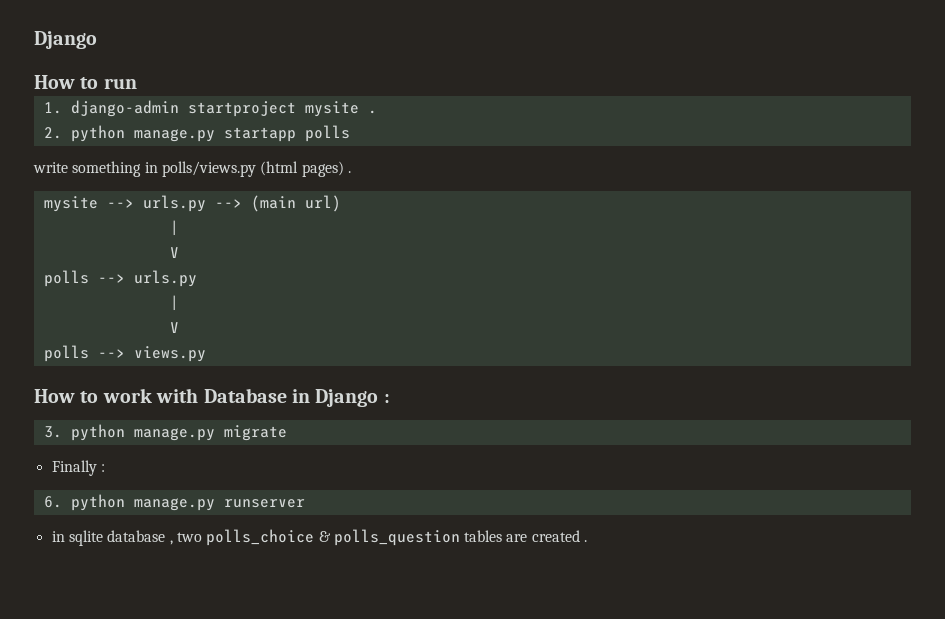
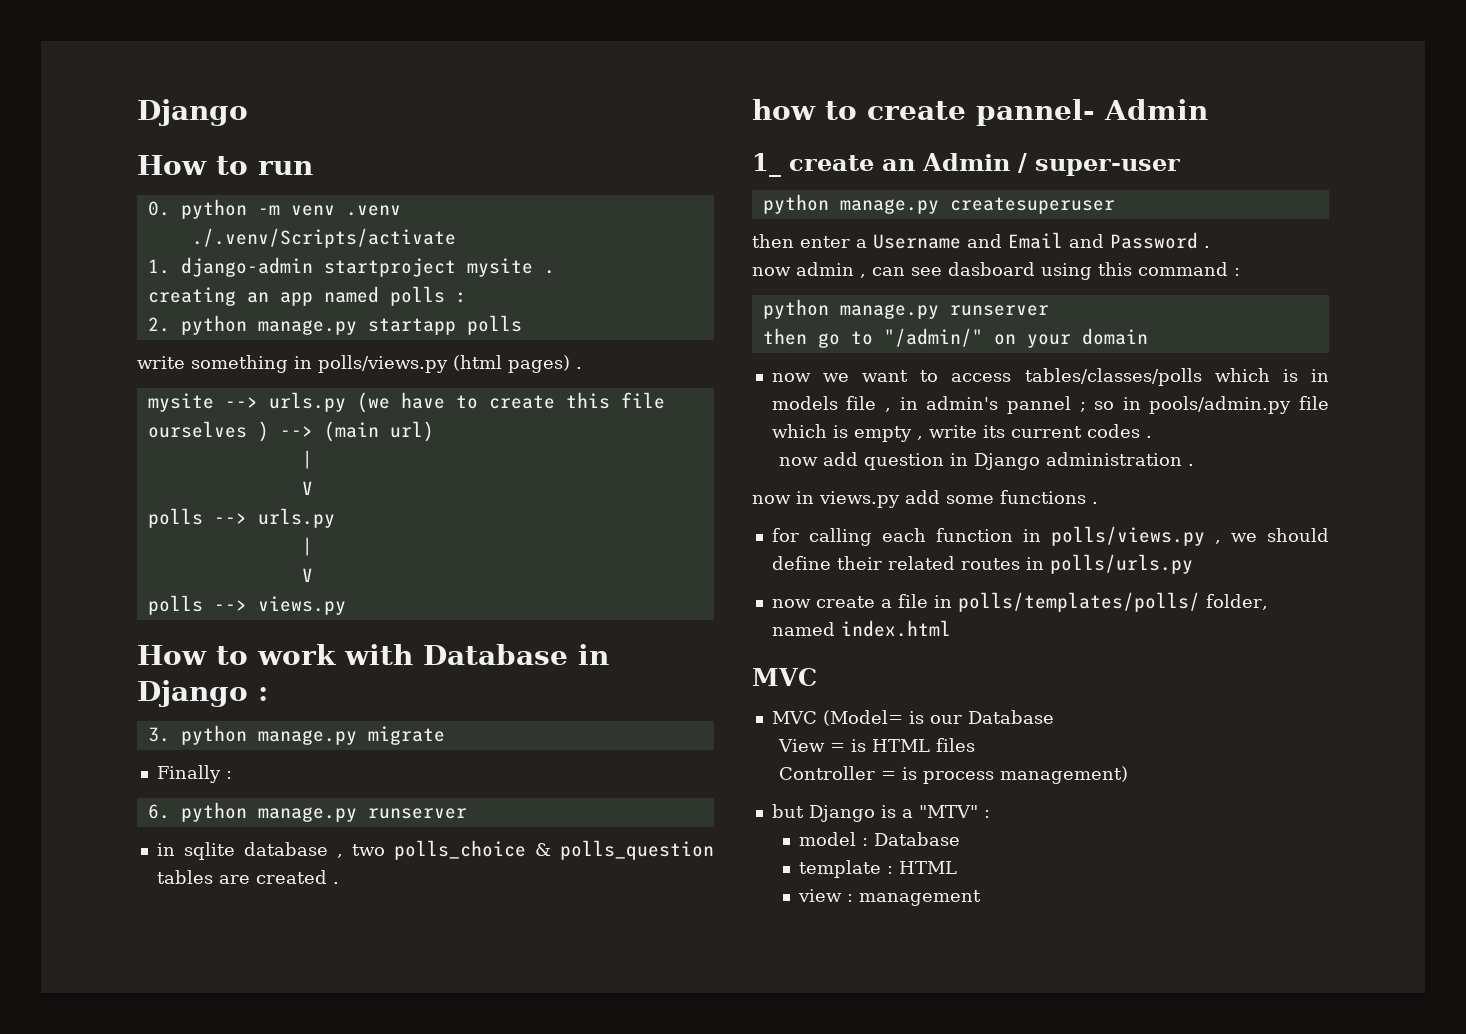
+ 0. python -m venv .venv
+ ./.venv/Scripts/activate
+ creating an app named polls :
- mysite --> urls.py --> (main url)
+ mysite --> urls.py (we have to create this file ourselves ) --> (main url)
+ how to create pannel- Admin
+ 1_ create an Admin / super-user
+ python manage.py createsuperuser
+ then enter a Username and Email and Password .
+ now admin , can see dasboard using this command :
+ python manage.py runserver
+ then go to "/admin/" on your domain
+ now we want to access tables/classes/polls which is in models file , in admin's pannel ; so in pools/admin.py file which is empty , write its current codes .
+ now add question in Django administration .
+ now in views.py add some functions .
+ for calling each function in polls/views.py , we should define their related routes in polls/urls.py
+ now create a file in polls/templates/polls/ folder, named index.html
+ MVC
+ MVC (Model= is our Database
+ View = is HTML files
+ Controller = is process management)
+ but Django is a "MTV" :
+ model : Database
+ template : HTML
+ view : management

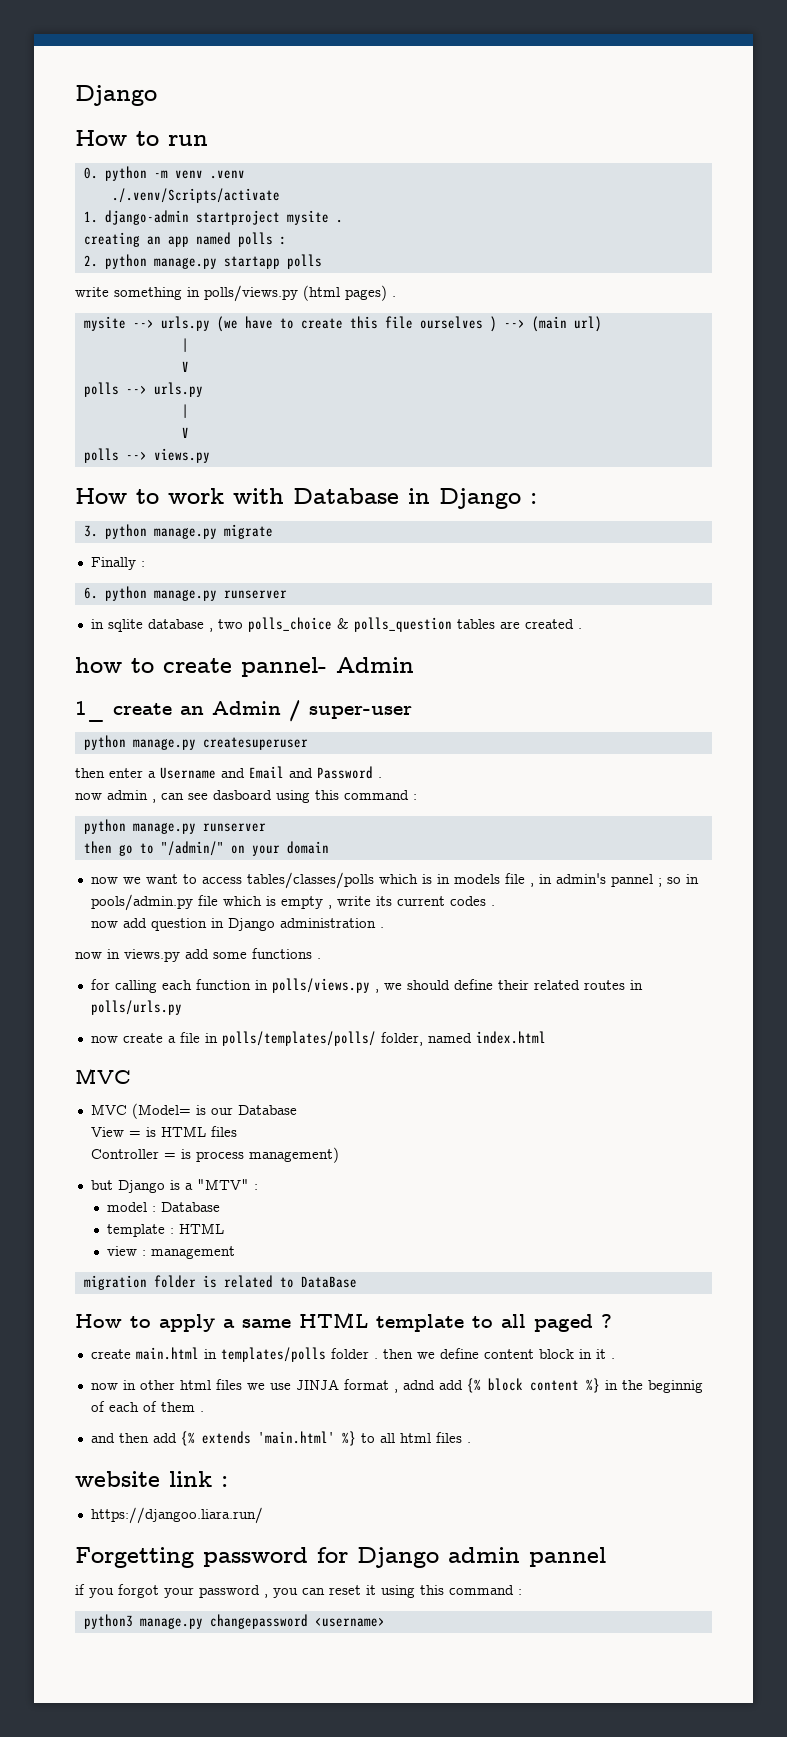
+ migration folder is related to DataBase
+ How to apply a same HTML template to all paged ?
+ create main.html in templates/polls folder . then we define content block in it .
+ now in other html files we use JINJA format , adnd add {% block content %} in the beginnig of each of them .
+ and then add {% extends 'main.html' %} to all html files .
+ website link :
+ https://djangoo.liara.run/
+ Forgetting password for Django admin pannel
+ if you forgot your password , you can reset it using this command :
+ python3 manage.py changepassword <username>

